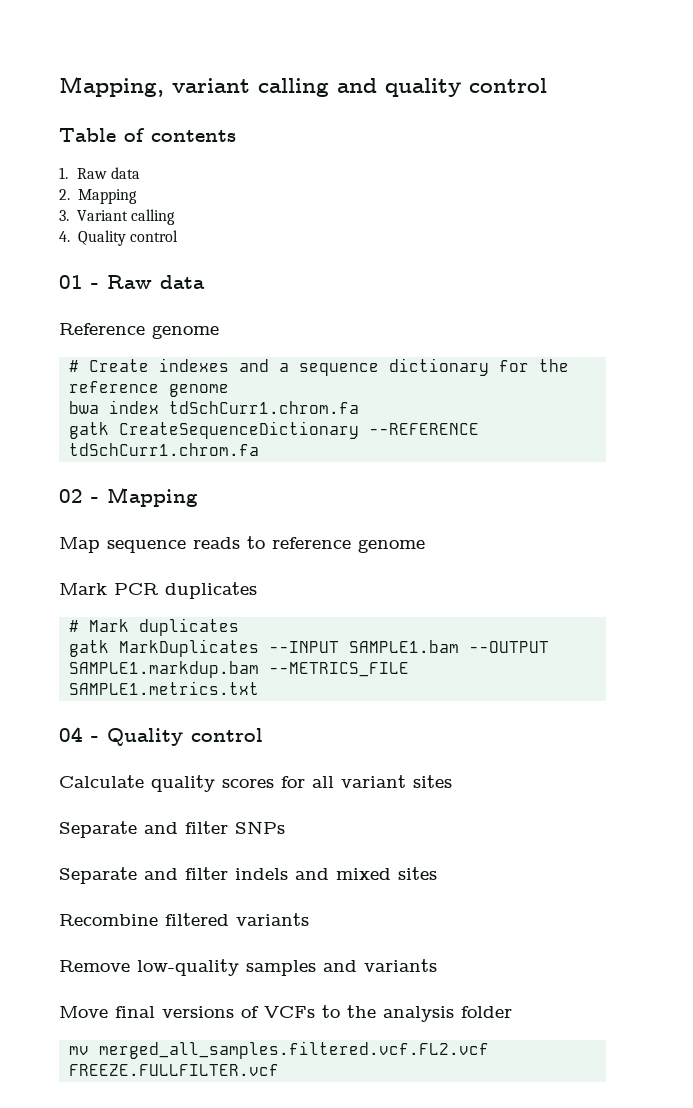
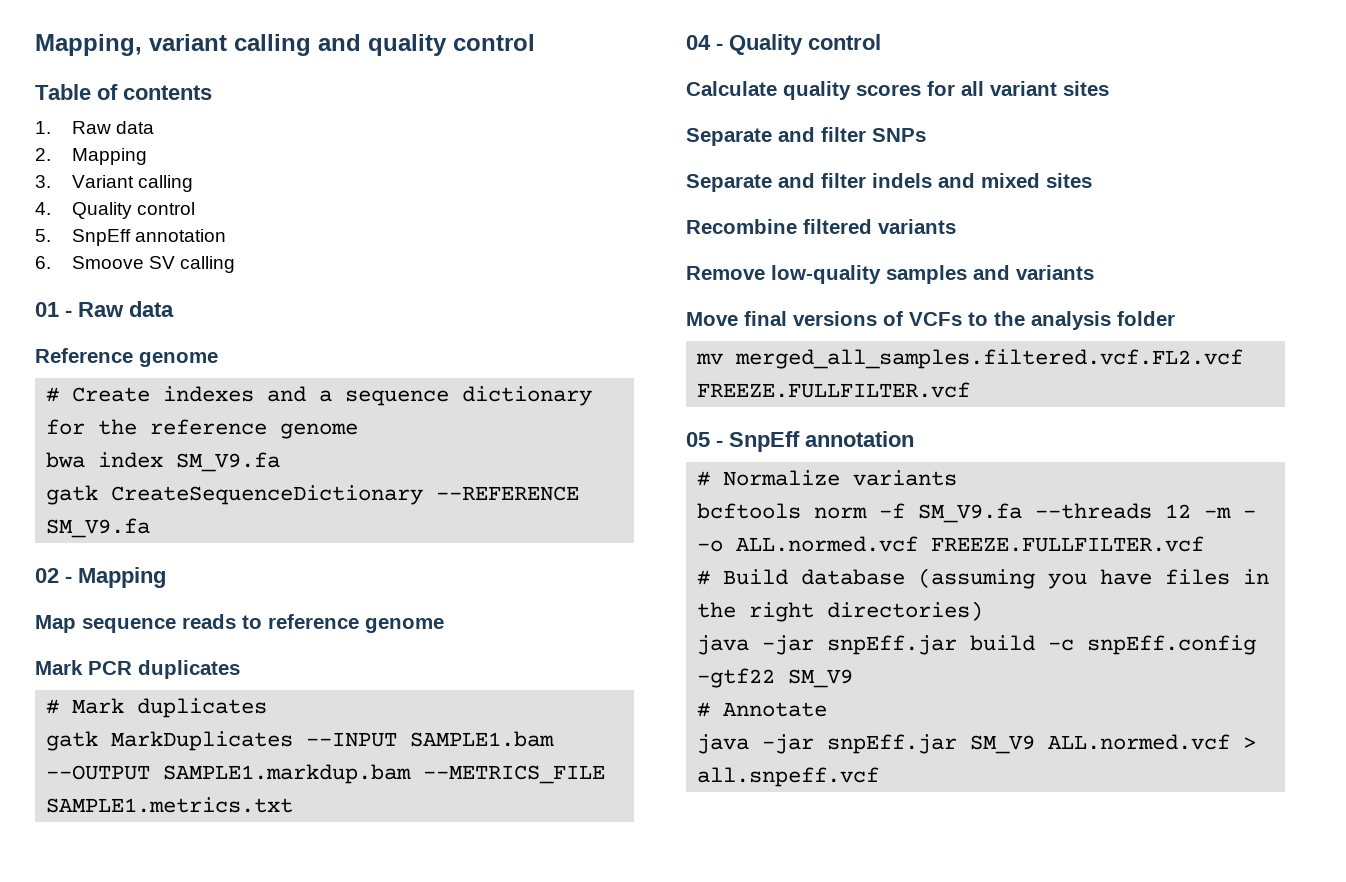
+ 5. SnpEff annotation
+ 6. Smoove SV calling
- bwa index tdSchCurr1.chrom.fa
+ bwa index SM_V9.fa
- gatk CreateSequenceDictionary --REFERENCE tdSchCurr1.chrom.fa
+ gatk CreateSequenceDictionary --REFERENCE SM_V9.fa
+ 05 - SnpEff annotation
+ # Normalize variants
+ bcftools norm -f SM_V9.fa --threads 12 -m - -o ALL.normed.vcf FREEZE.FULLFILTER.vcf
+ # Build database (assuming you have files in the right directories)
+ java -jar snpEff.jar build -c snpEff.config -gtf22 SM_V9
+ # Annotate
+ java -jar snpEff.jar SM_V9 ALL.normed.vcf > all.snpeff.vcf

